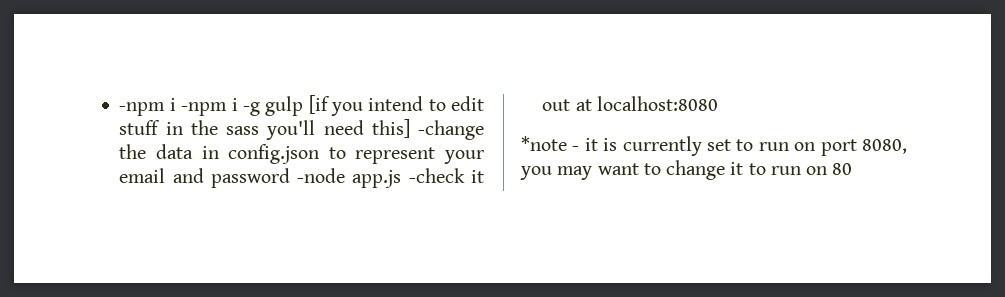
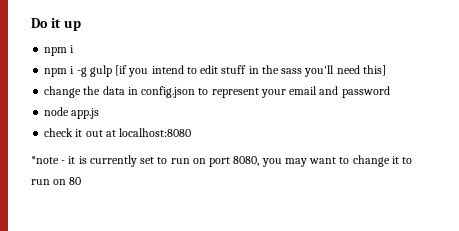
- -npm i -npm i -g gulp [if you intend to edit stuff in the sass you'll need this] -change the data in config.json to represent your email and password -node app.js -check it out at localhost:8080
+ Do it up
+ npm i
+ npm i -g gulp [if you intend to edit stuff in the sass you'll need this]
+ change the data in config.json to represent your email and password
+ node app.js
+ check it out at localhost:8080

